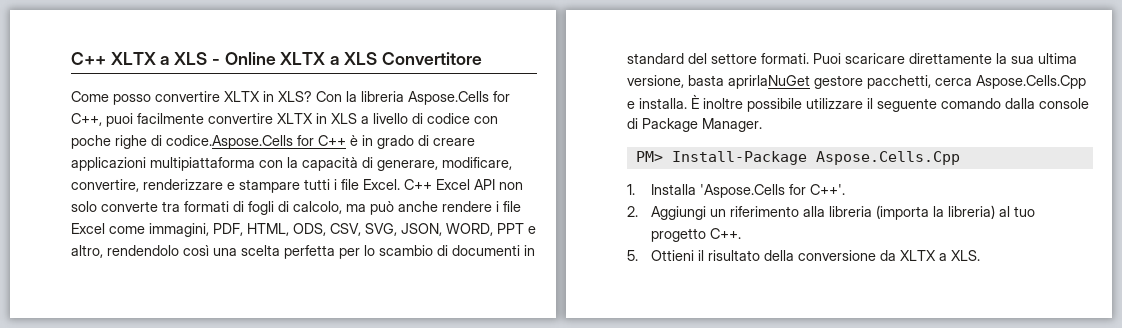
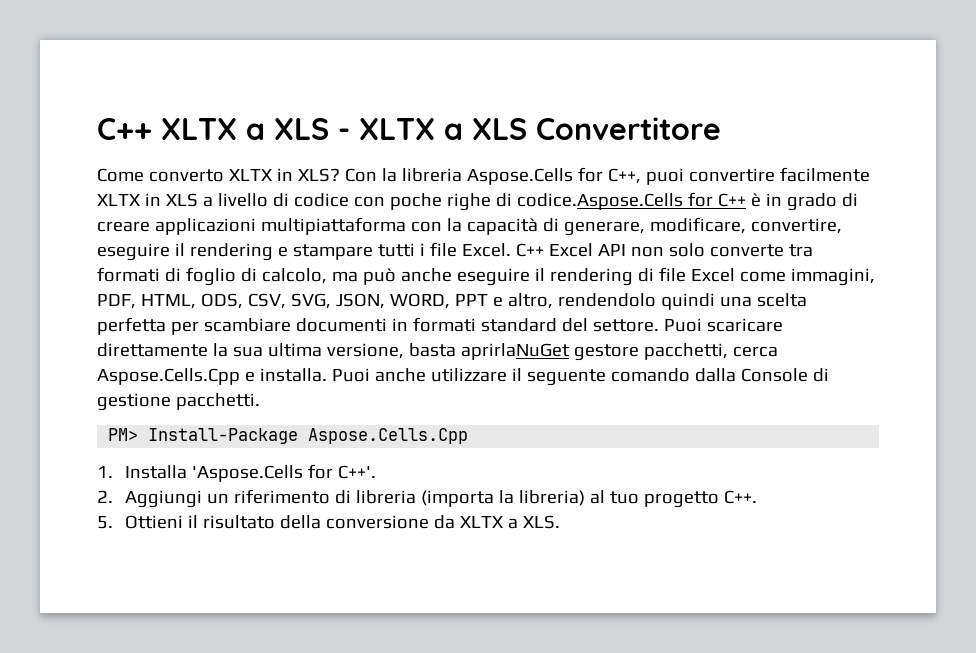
- C++ XLTX a XLS - Online XLTX a XLS Convertitore
+ C++ XLTX a XLS - XLTX a XLS Convertitore
- Come posso convertire XLTX in XLS?
+ Come converto XLTX in XLS?
- Con la libreria Aspose.Cells for C++, puoi facilmente convertire XLTX in XLS a livello di codice con poche righe di codice.Aspose.Cells for C++ è in grado di creare applicazioni multipiattaforma con la capacità di generare, modificare, convertire, renderizzare e stampare tutti i file Excel.
+ Con la libreria Aspose.Cells for C++, puoi convertire facilmente XLTX in XLS a livello di codice con poche righe di codice.Aspose.Cells for C++ è in grado di creare applicazioni multipiattaforma con la capacità di generare, modificare, convertire, eseguire il rendering e stampare tutti i file Excel.
- C++ Excel API non solo converte tra formati di fogli di calcolo, ma può anche rendere i file Excel come immagini, PDF, HTML, ODS, CSV, SVG, JSON, WORD, PPT e altro, rendendolo così una scelta perfetta per lo scambio di documenti in standard del settore formati.
+ C++ Excel API non solo converte tra formati di foglio di calcolo, ma può anche eseguire il rendering di file Excel come immagini, PDF, HTML, ODS, CSV, SVG, JSON, WORD, PPT e altro, rendendolo quindi una scelta perfetta per scambiare documenti in formati standard del settore.
- È inoltre possibile utilizzare il seguente comando dalla console di Package Manager.
+ Puoi anche utilizzare il seguente comando dalla Console di gestione pacchetti.
- 2. Aggiungi un riferimento alla libreria (importa la libreria) al tuo progetto C++.
+ 2. Aggiungi un riferimento di libreria (importa la libreria) al tuo progetto C++.

